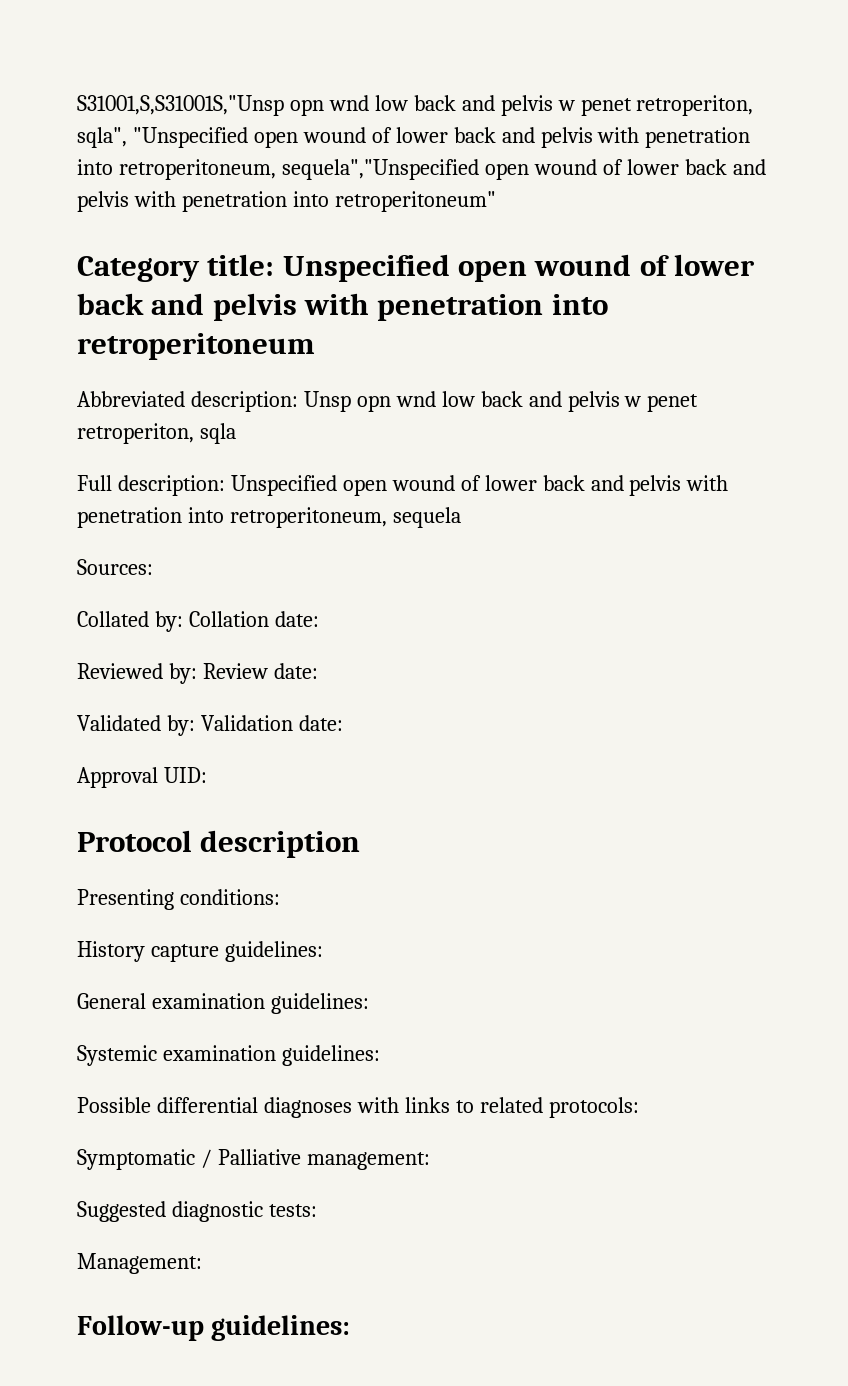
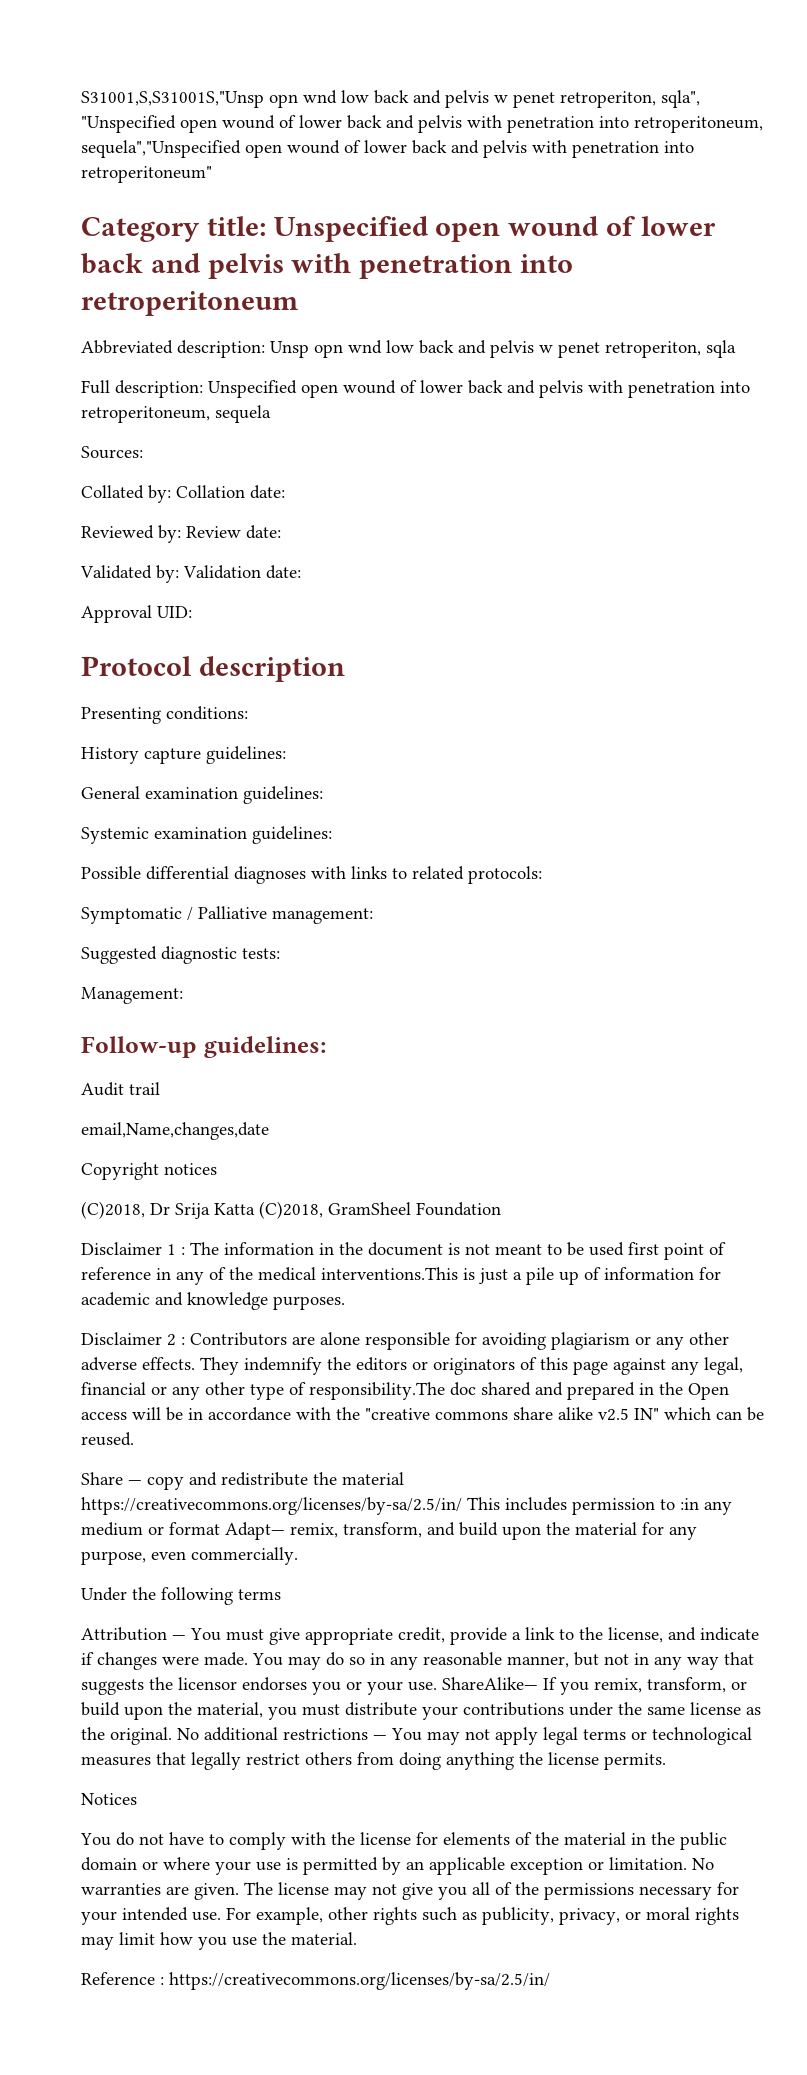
+ Audit trail
+ email,Name,changes,date
+ Copyright notices
+ (C)2018, Dr Srija Katta (C)2018, GramSheel Foundation
+ Disclaimer 1 : The information in the document is not meant to be used first point of reference in any of the medical interventions.This is just a pile up of information for academic and knowledge purposes.
+ Disclaimer 2 : Contributors are alone responsible for avoiding plagiarism or any other adverse effects. They indemnify the editors or originators of this page against any legal, financial or any other type of responsibility.The doc shared and prepared in the Open access will be in accordance with the "creative commons share alike v2.5 IN" which can be reused.
+ Share — copy and redistribute the material https://creativecommons.org/licenses/by-sa/2.5/in/ This includes permission to :in any medium or format Adapt— remix, transform, and build upon the material for any purpose, even commercially.
+ Under the following terms
+ Attribution — You must give appropriate credit, provide a link to the license, and indicate if changes were made. You may do so in any reasonable manner, but not in any way that suggests the licensor endorses you or your use. ShareAlike— If you remix, transform, or build upon the material, you must distribute your contributions under the same license as the original. No additional restrictions — You may not apply legal terms or technological measures that legally restrict others from doing anything the license permits.
+ Notices
+ You do not have to comply with the license for elements of the material in the public domain or where your use is permitted by an applicable exception or limitation. No warranties are given. The license may not give you all of the permissions necessary for your intended use. For example, other rights such as publicity, privacy, or moral rights may limit how you use the material.
+ Reference : https://creativecommons.org/licenses/by-sa/2.5/in/

